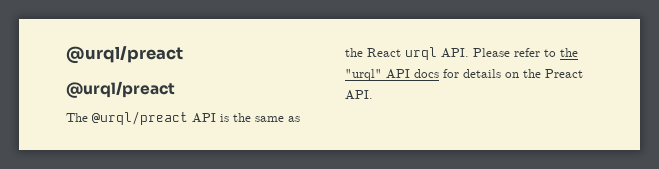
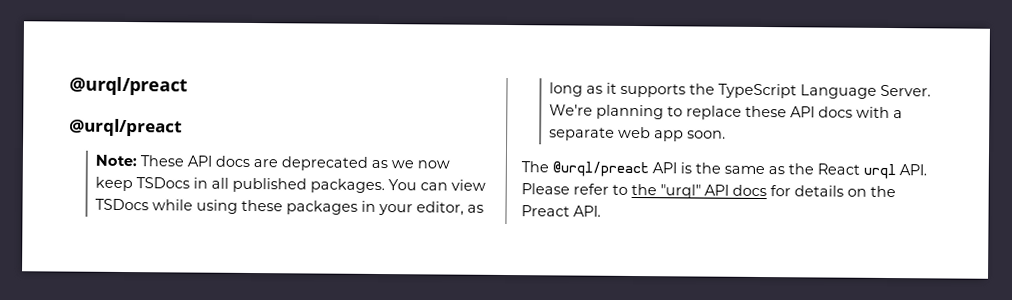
+ Note: These API docs are deprecated as we now keep TSDocs in all published packages. You can view TSDocs while using these packages in your editor, as long as it supports the TypeScript Language Server. We're planning to replace these API docs with a separate web app soon.

